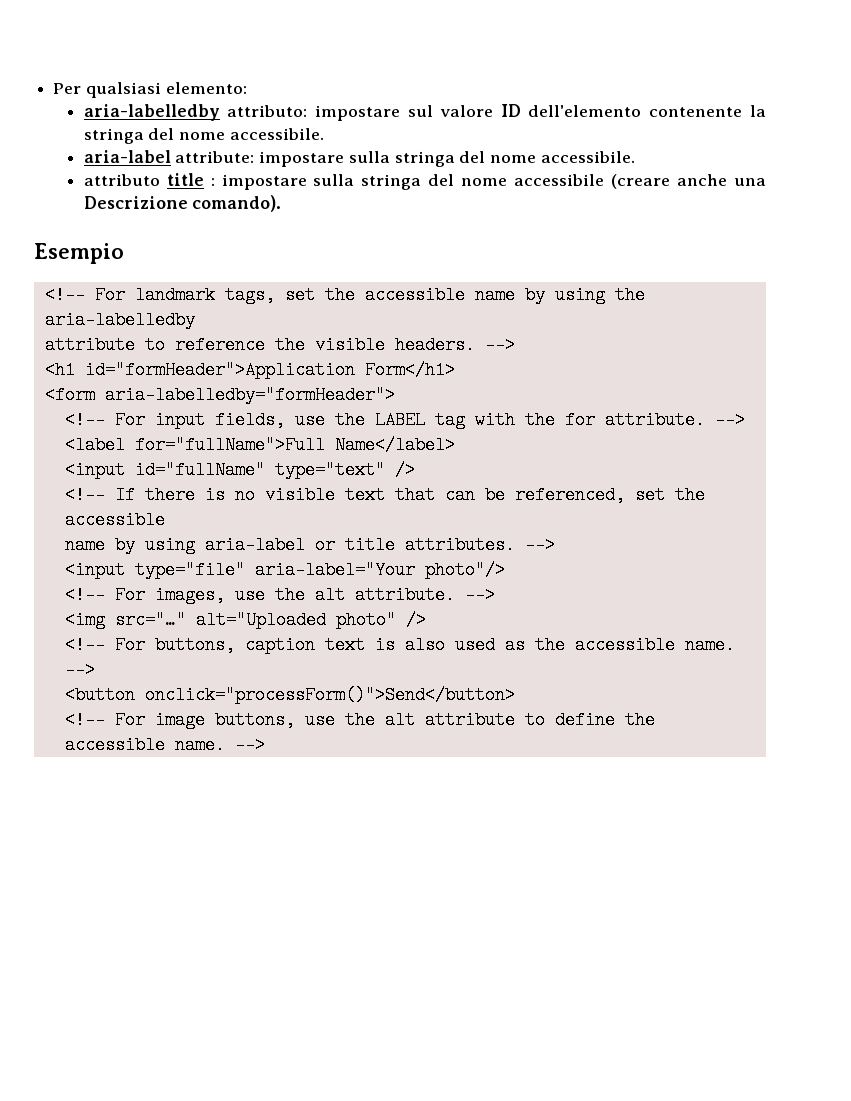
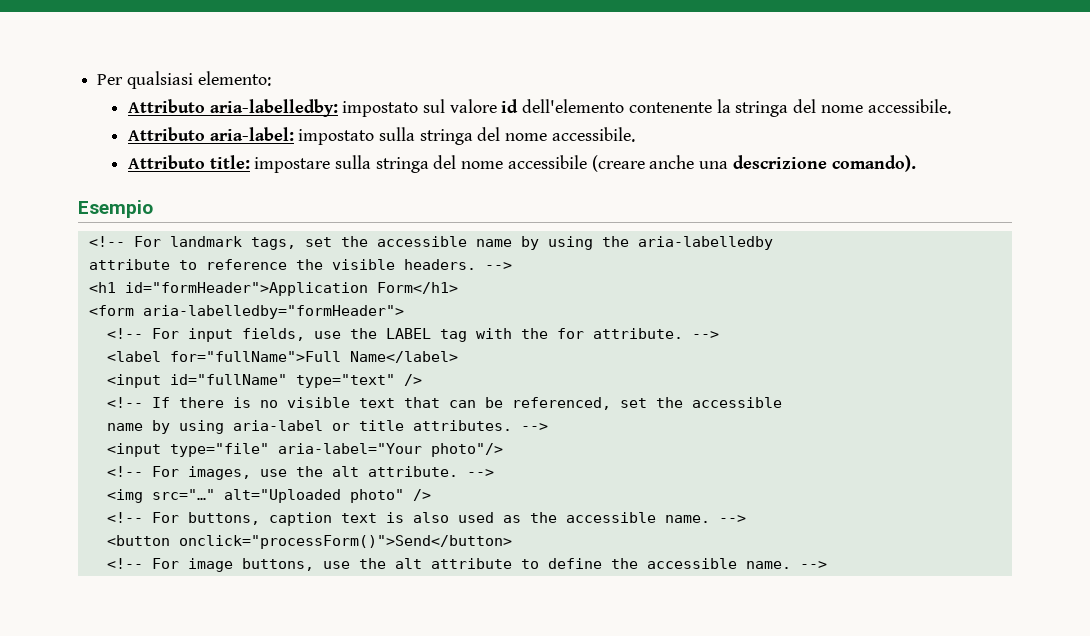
- aria-labelledby attributo: impostare sul valore ID dell'elemento contenente la stringa del nome accessibile.
+ Attributo aria-labelledby: impostato sul valore id dell'elemento contenente la stringa del nome accessibile.
- aria-label attribute: impostare sulla stringa del nome accessibile.
+ Attributo aria-label: impostato sulla stringa del nome accessibile.
- attributo title : impostare sulla stringa del nome accessibile (creare anche una Descrizione comando).
+ Attributo title: impostare sulla stringa del nome accessibile (creare anche una descrizione comando).

